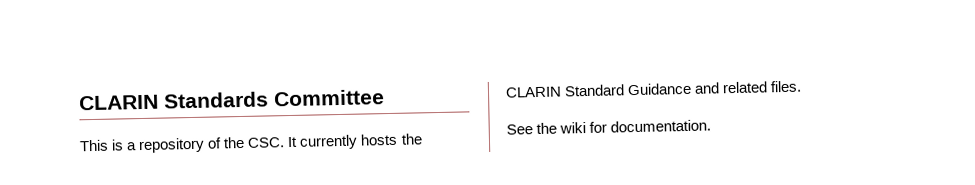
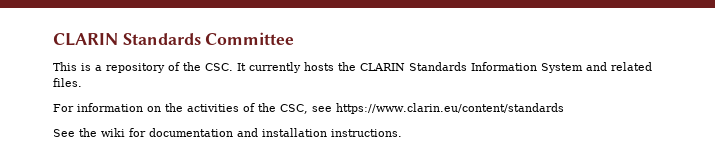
- This is a repository of the CSC. It currently hosts the CLARIN Standard Guidance and related files.
+ This is a repository of the CSC. It currently hosts the CLARIN Standards Information System and related files.
+ For information on the activities of the CSC, see https://www.clarin.eu/content/standards
- See the wiki for documentation.
+ See the wiki for documentation and installation instructions.

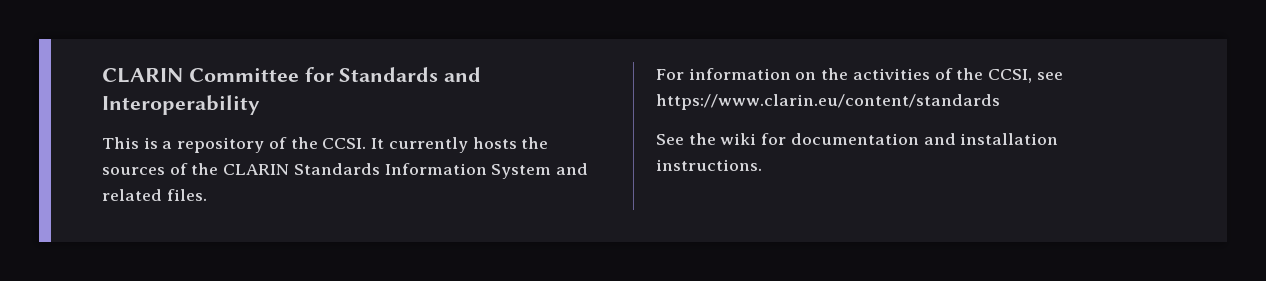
- CLARIN Standards Committee
+ CLARIN Committee for Standards and Interoperability
- This is a repository of the CSC. It currently hosts the CLARIN Standards Information System and related files.
+ This is a repository of the CCSI. It currently hosts the sources of the CLARIN Standards Information System and related files.
- For information on the activities of the CSC, see https://www.clarin.eu/content/standards
+ For information on the activities of the CCSI, see https://www.clarin.eu/content/standards

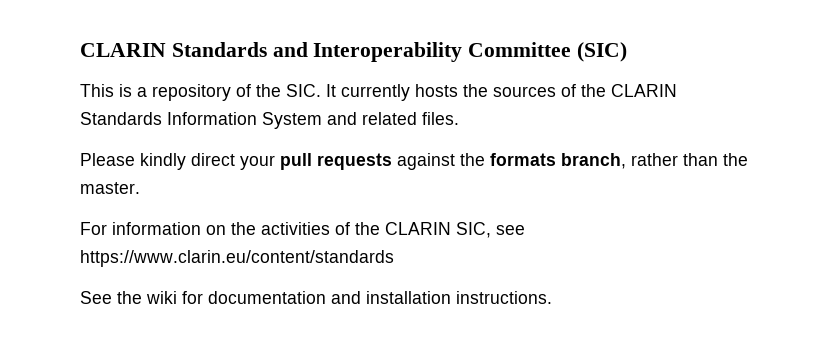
- CLARIN Committee for Standards and Interoperability
+ CLARIN Standards and Interoperability Committee (SIC)
- This is a repository of the CCSI. It currently hosts the sources of the CLARIN Standards Information System and related files.
+ This is a repository of the SIC. It currently hosts the sources of the CLARIN Standards Information System and related files.
+ Please kindly direct your pull requests against the formats branch, rather than the master.
- For information on the activities of the CCSI, see https://www.clarin.eu/content/standards
+ For information on the activities of the CLARIN SIC, see https://www.clarin.eu/content/standards

